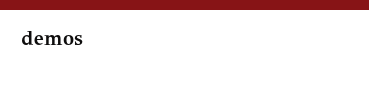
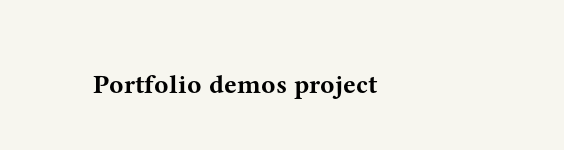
- demos
+ Portfolio demos project

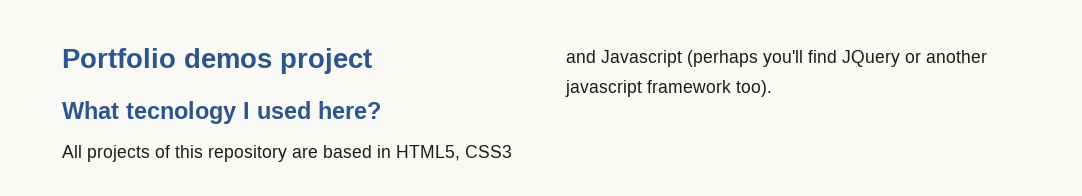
+ What tecnology I used here?
+ All projects of this repository are based in HTML5, CSS3 and Javascript (perhaps you'll find JQuery or another javascript framework too).

